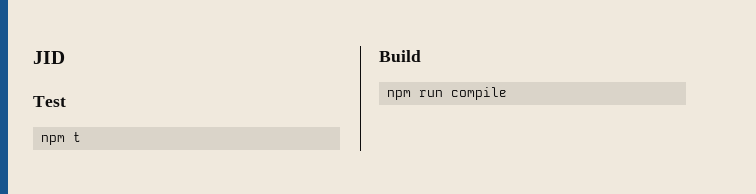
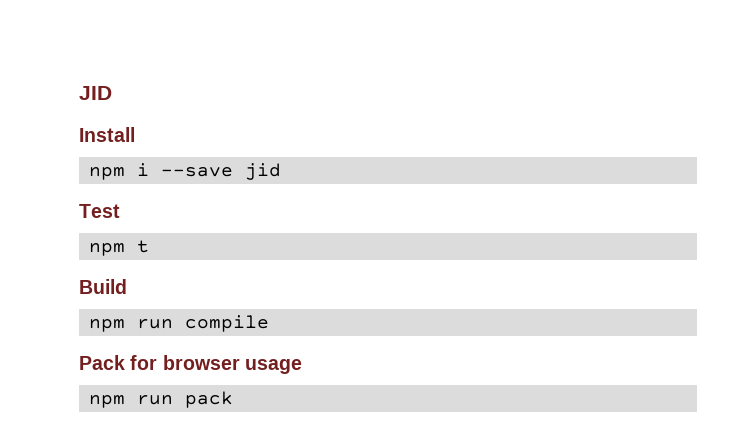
+ Install
+ npm i --save jid
+ Pack for browser usage
+ npm run pack

